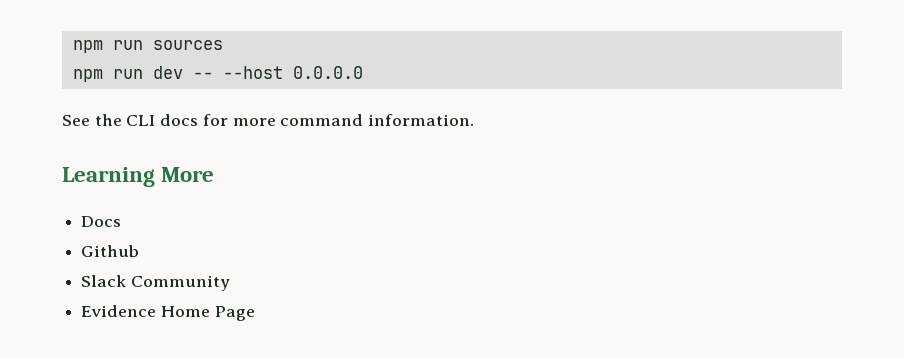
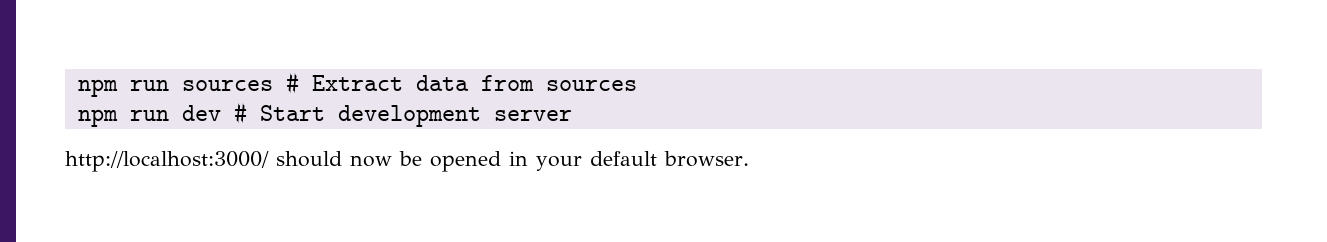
- npm run sources
- npm run dev -- --host 0.0.0.0
- See the CLI docs for more command information.
- Learning More
- Docs
- Github
- Slack Community
- Evidence Home Page
+ npm run sources # Extract data from sources
+ npm run dev # Start development server
+ http://localhost:3000/ should now be opened in your default browser.

